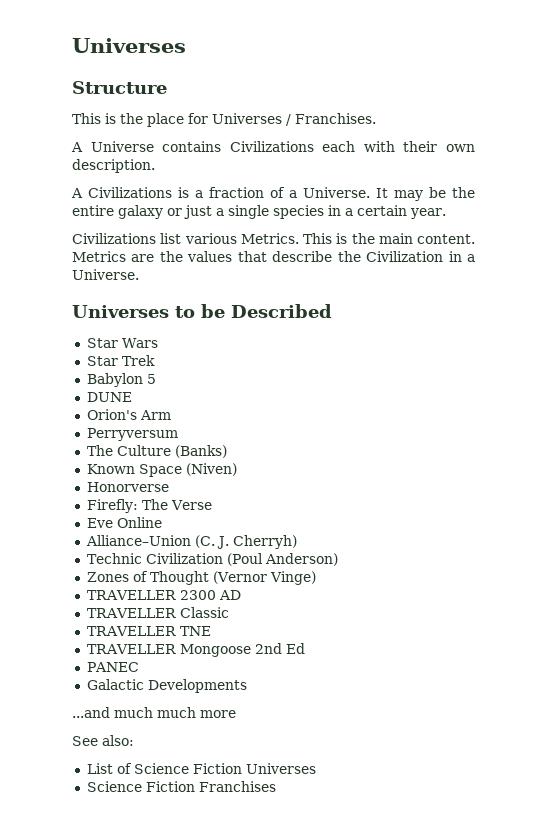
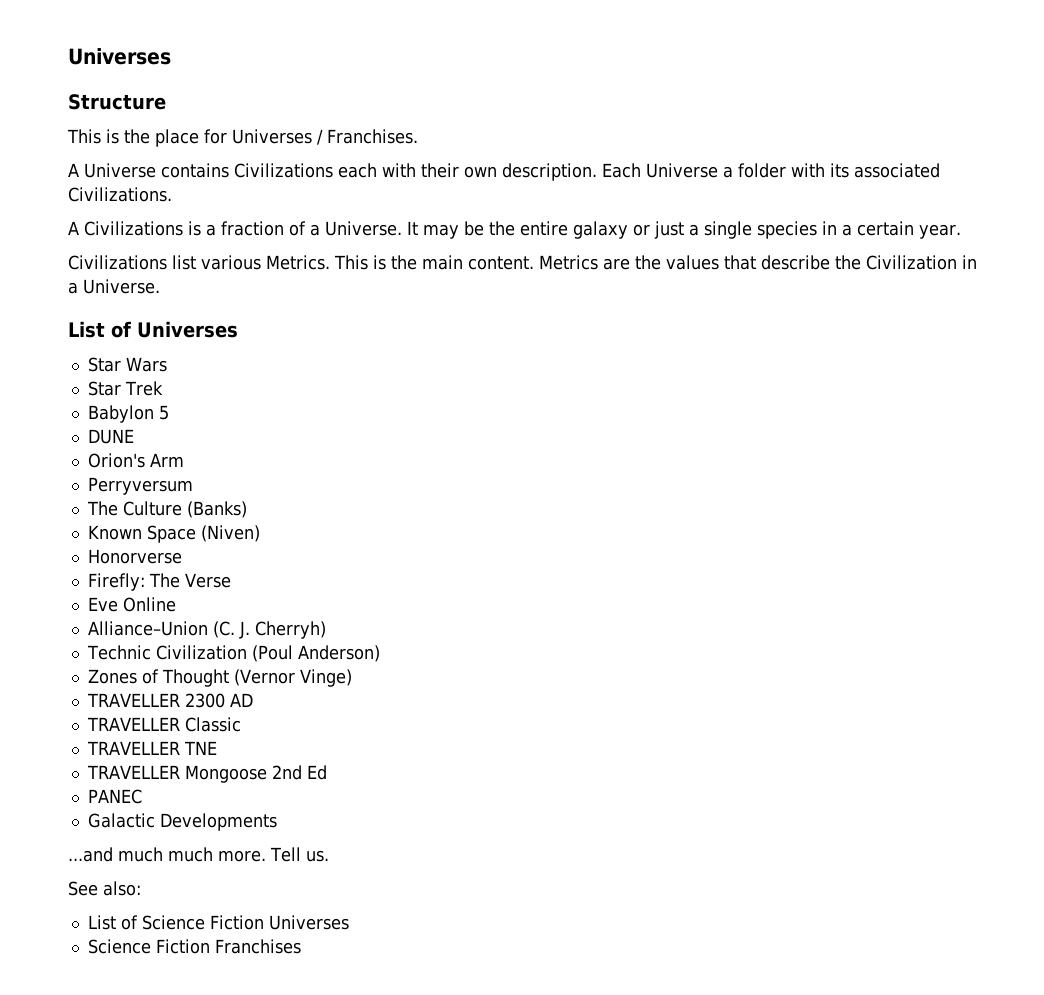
+ Each Universe a folder with its associated Civilizations.
- Universes to be Described
+ List of Universes
- ...and much much more
+ ...and much much more. Tell us.

